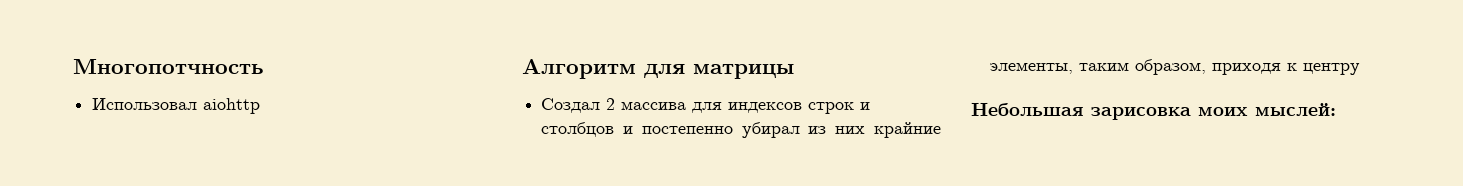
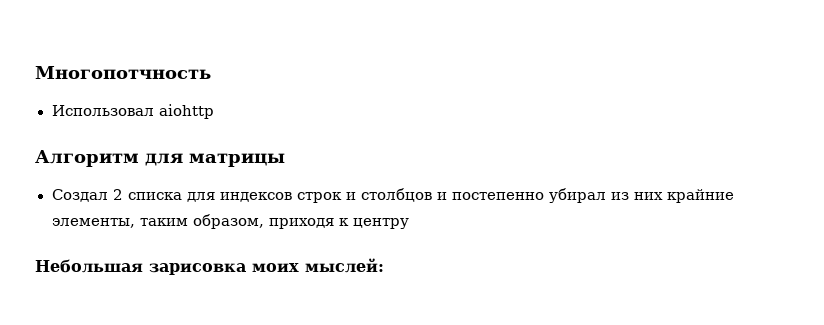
- Создал 2 массива для индексов строк и столбцов и постепенно убирал из них крайние элементы, таким образом, приходя к центру
+ Создал 2 списка для индексов строк и столбцов и постепенно убирал из них крайние элементы, таким образом, приходя к центру

